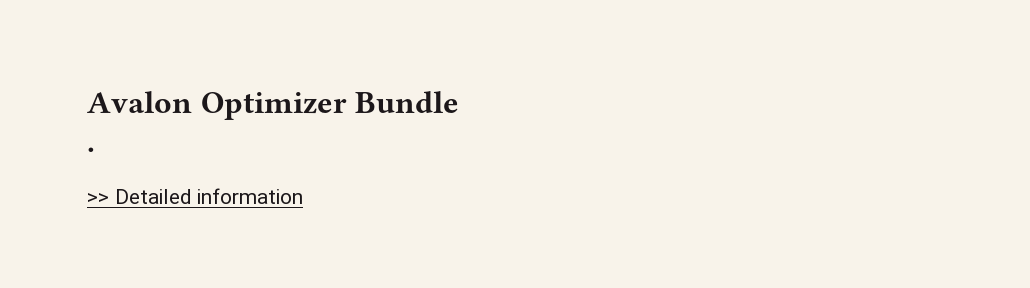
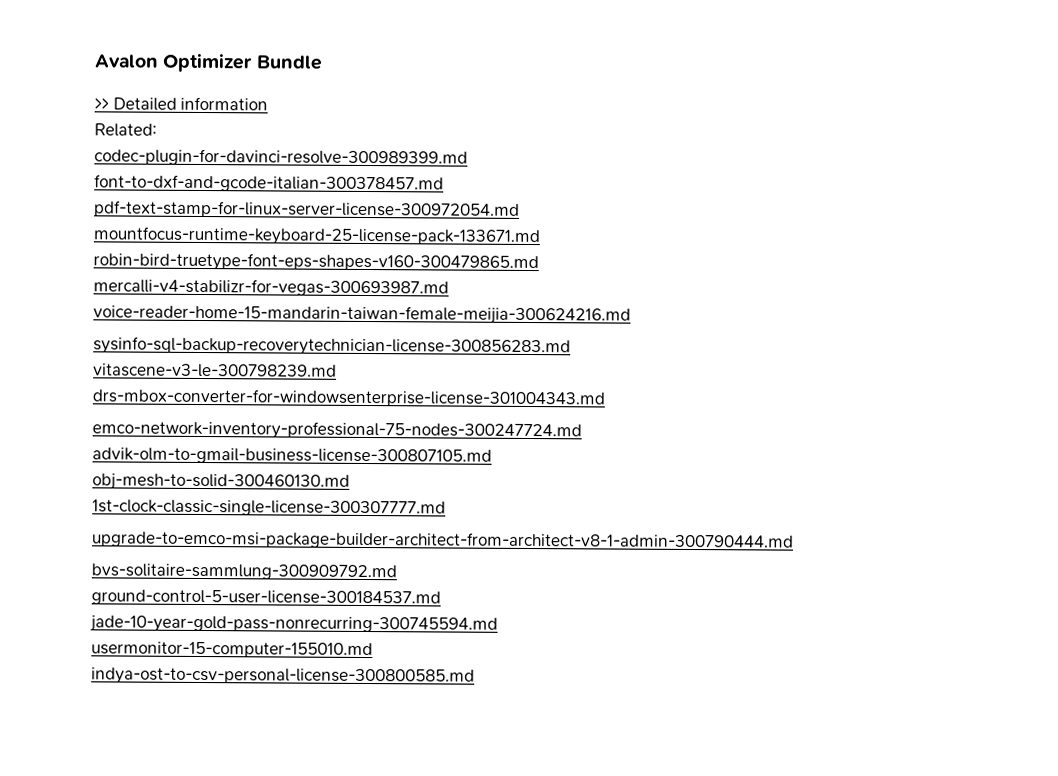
- .
+ Related:
+ codec-plugin-for-davinci-resolve-300989399.md
+ font-to-dxf-and-gcode-italian-300378457.md
+ pdf-text-stamp-for-linux-server-license-300972054.md
+ mountfocus-runtime-keyboard-25-license-pack-133671.md
+ robin-bird-truetype-font-eps-shapes-v160-300479865.md
+ mercalli-v4-stabilizr-for-vegas-300693987.md
+ voice-reader-home-15-mandarin-taiwan-female-meijia-300624216.md
+ sysinfo-sql-backup-recoverytechnician-license-300856283.md
+ vitascene-v3-le-300798239.md
+ drs-mbox-converter-for-windowsenterprise-license-301004343.md
+ emco-network-inventory-professional-75-nodes-300247724.md
+ advik-olm-to-gmail-business-license-300807105.md
+ obj-mesh-to-solid-300460130.md
+ 1st-clock-classic-single-license-300307777.md
+ upgrade-to-emco-msi-package-builder-architect-from-architect-v8-1-admin-300790444.md
+ bvs-solitaire-sammlung-300909792.md
+ ground-control-5-user-license-300184537.md
+ jade-10-year-gold-pass-nonrecurring-300745594.md
+ usermonitor-15-computer-155010.md
+ indya-ost-to-csv-personal-license-300800585.md

